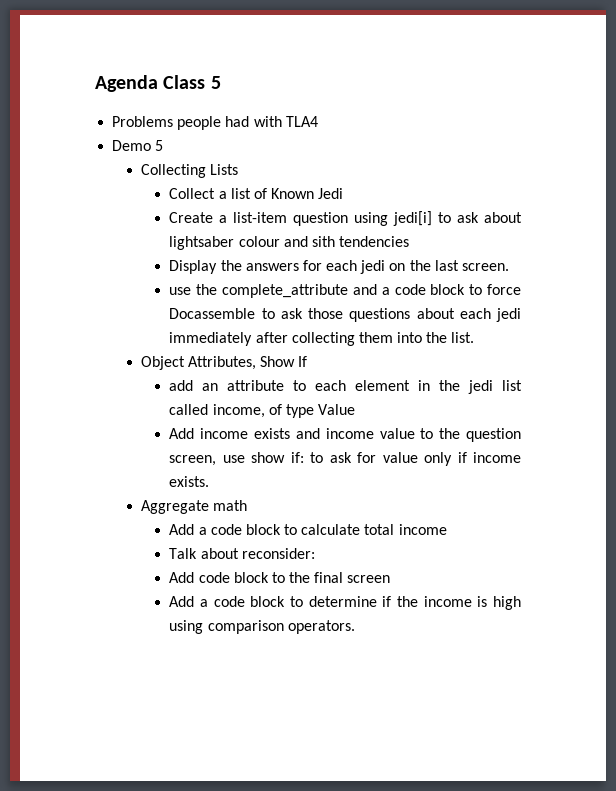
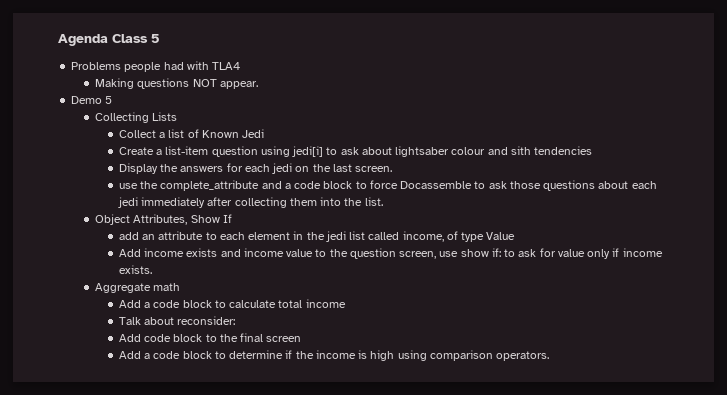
+ Making questions NOT appear.

